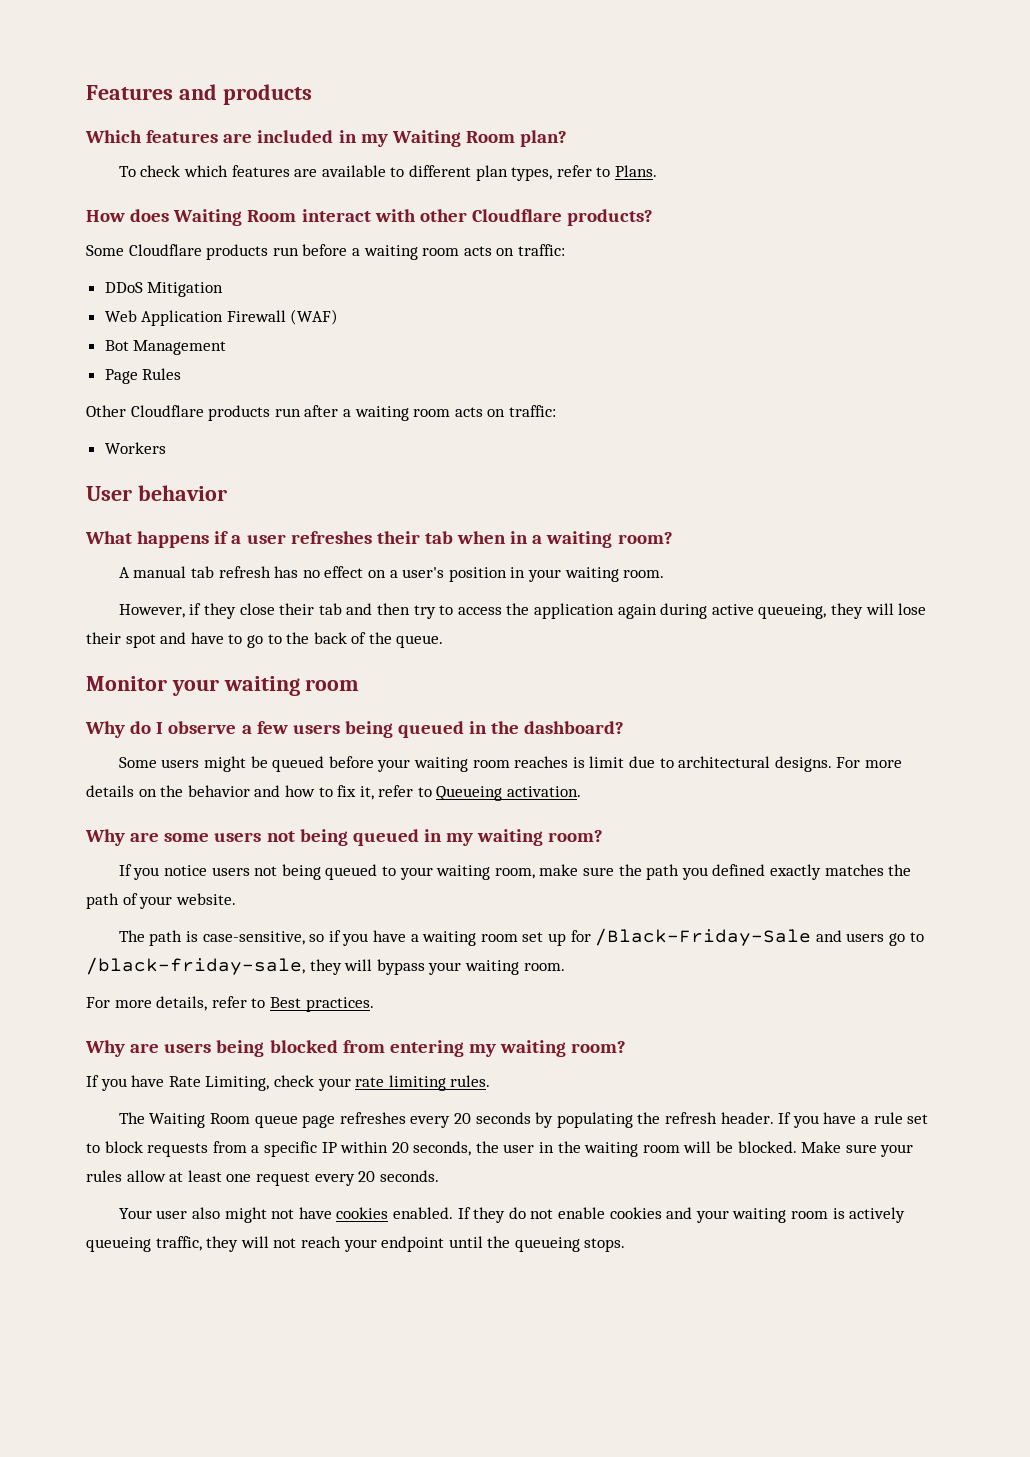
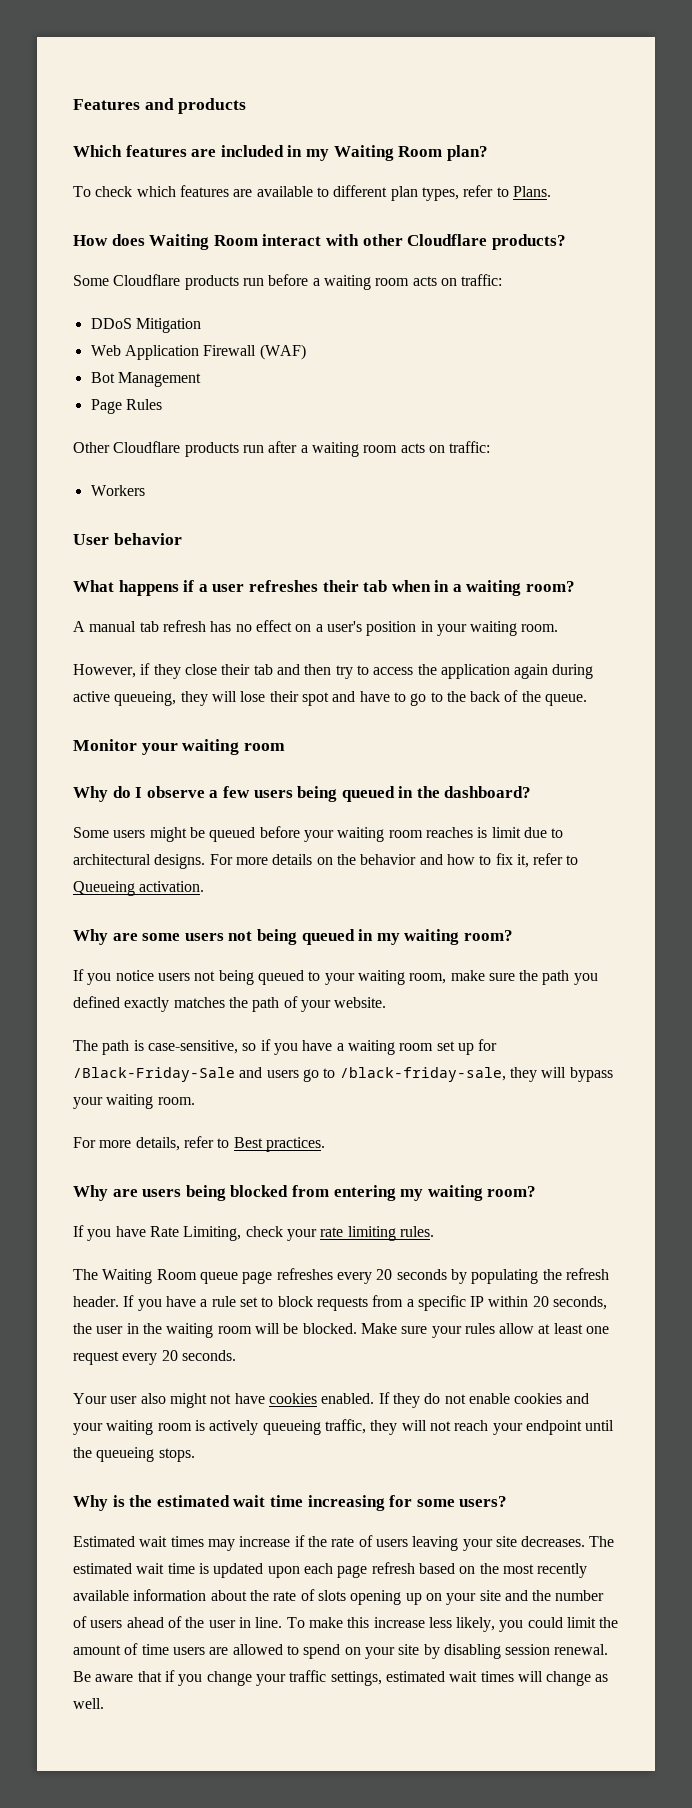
+ Why is the estimated wait time increasing for some users?
+ Estimated wait times may increase if the rate of users leaving your site decreases. The estimated wait time is updated upon each page refresh based on the most recently available information about the rate of slots opening up on your site and the number of users ahead of the user in line. To make this increase less likely, you could limit the amount of time users are allowed to spend on your site by disabling session renewal. Be aware that if you change your traffic settings, estimated wait times will change as well.

